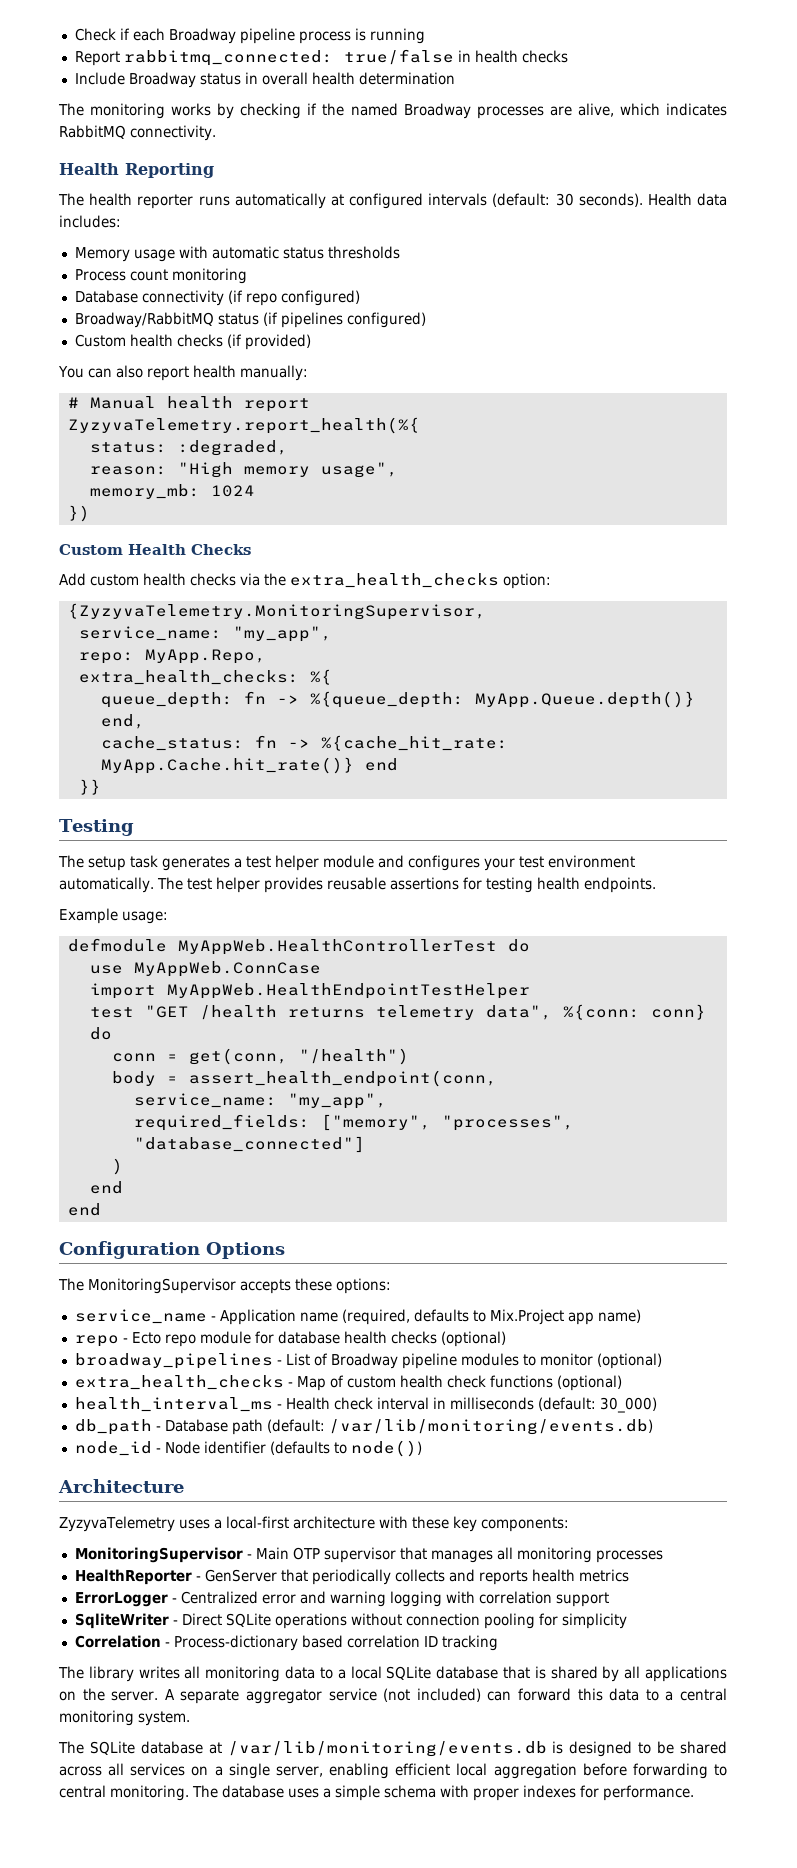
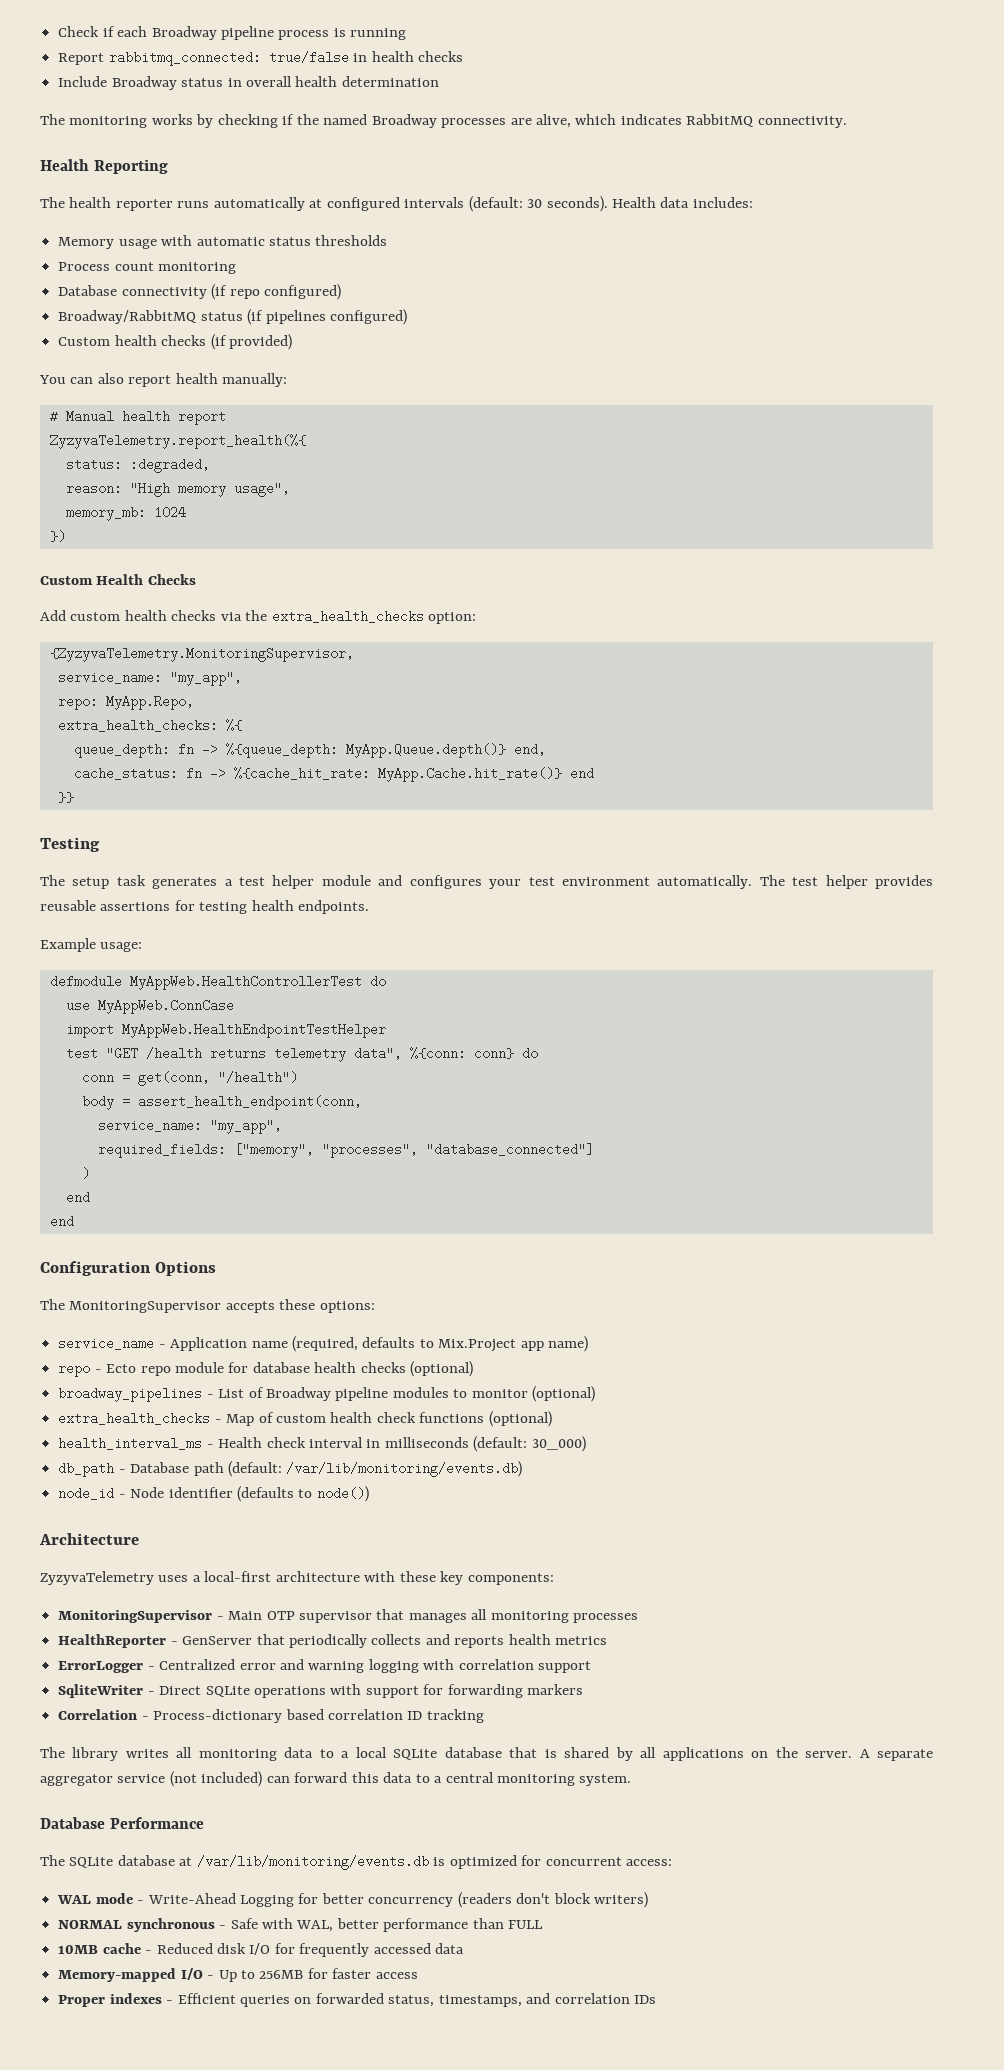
- SqliteWriter - Direct SQLite operations without connection pooling for simplicity
+ SqliteWriter - Direct SQLite operations with support for forwarding markers
+ Database Performance
- The SQLite database at /var/lib/monitoring/events.db is designed to be shared across all services on a single server, enabling efficient local aggregation before forwarding to central monitoring. The database uses a simple schema with proper indexes for performance.
+ The SQLite database at /var/lib/monitoring/events.db is optimized for concurrent access:
+ WAL mode - Write-Ahead Logging for better concurrency (readers don't block writers)
+ NORMAL synchronous - Safe with WAL, better performance than FULL
+ 10MB cache - Reduced disk I/O for frequently accessed data
+ Memory-mapped I/O - Up to 256MB for faster access
+ Proper indexes - Efficient queries on forwarded status, timestamps, and correlation IDs

